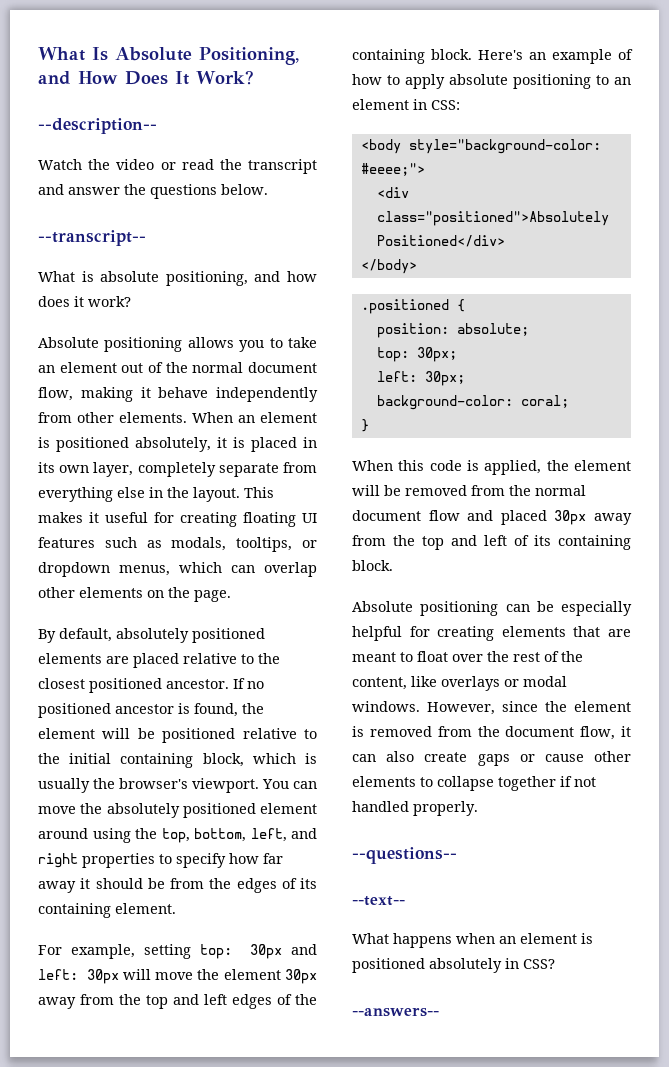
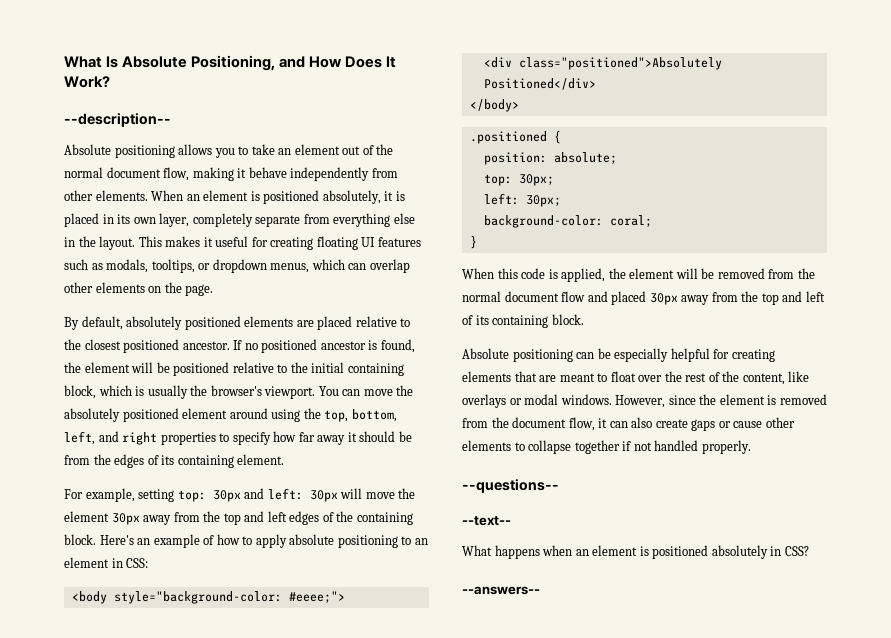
- Watch the video or read the transcript and answer the questions below.
- --transcript--
- What is absolute positioning, and how does it work?

